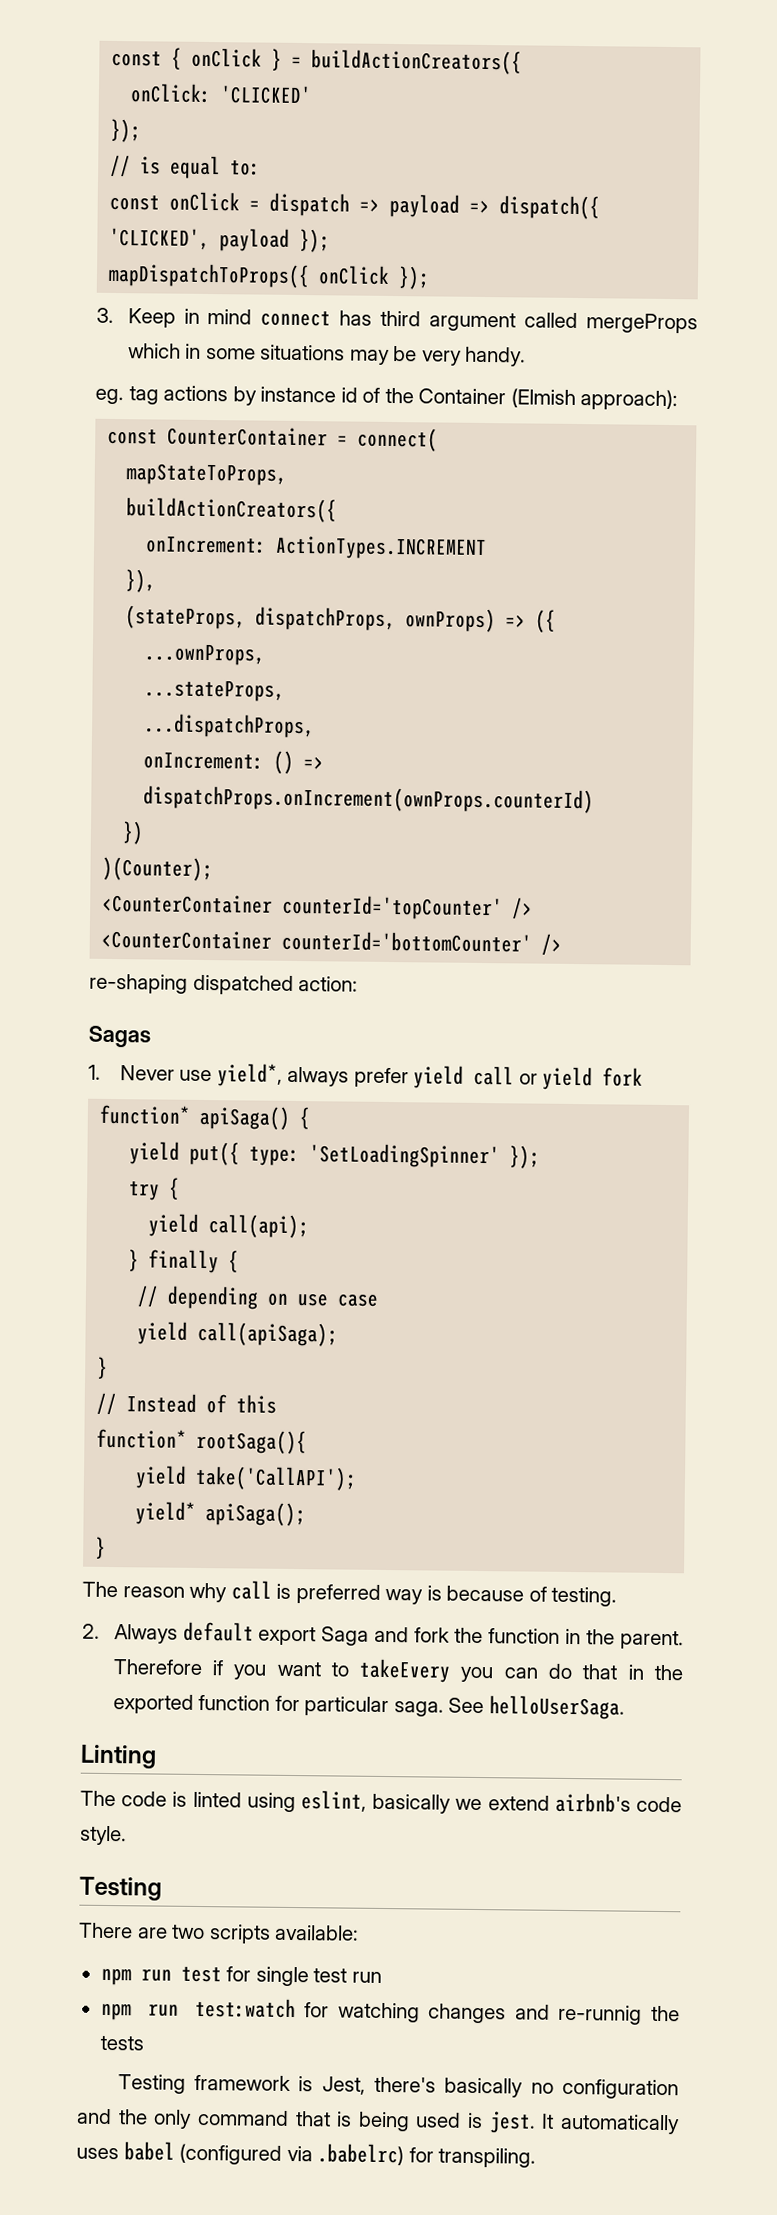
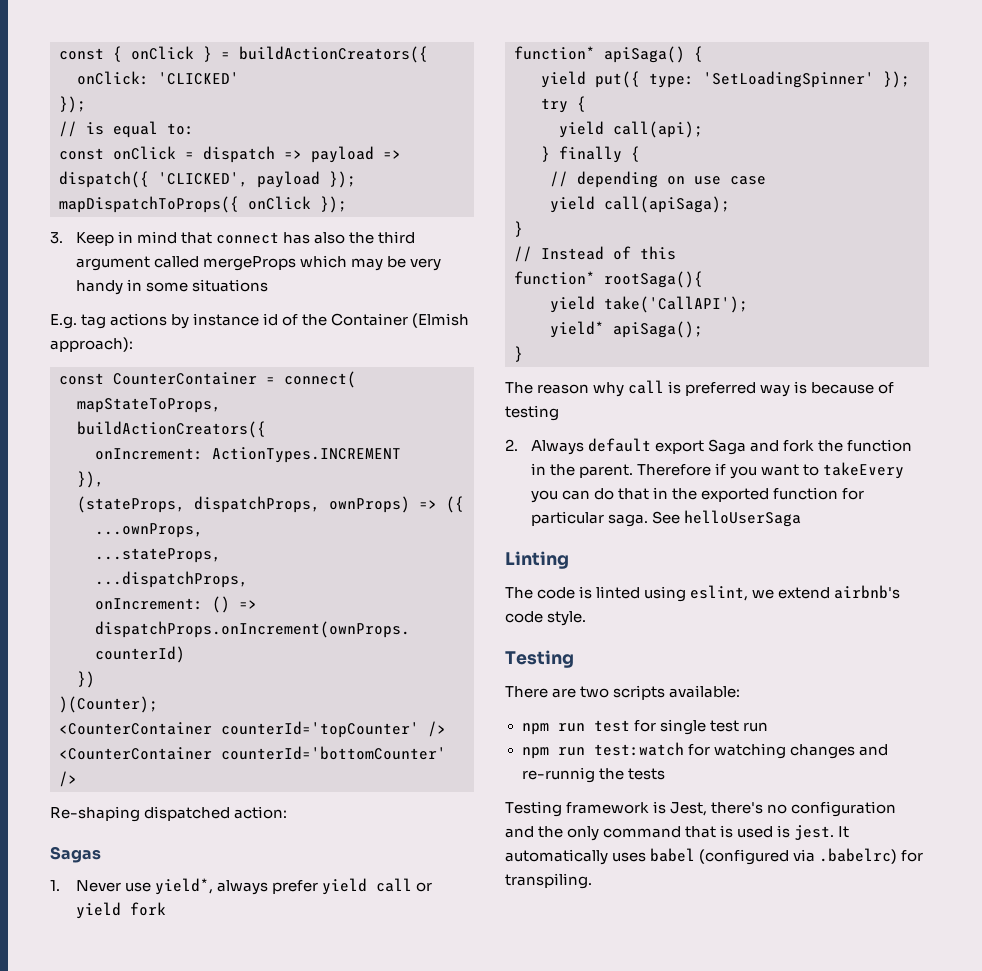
- 3. Keep in mind connect has third argument called mergeProps which in some situations may be very handy.
- eg. tag actions by instance id of the Container (Elmish approach):
+ 3. Keep in mind that connect has also the third argument called mergeProps which may be very handy in some situations
+ E.g. tag actions by instance id of the Container (Elmish approach):
- re-shaping dispatched action:
+ Re-shaping dispatched action:
- The reason why call is preferred way is because of testing.
+ The reason why call is preferred way is because of testing
- See helloUserSaga.
+ See helloUserSaga
- The code is linted using eslint, basically we extend airbnb's code style.
+ The code is linted using eslint, we extend airbnb's code style.
- Testing framework is Jest, there's basically no configuration and the only command that is being used is jest.
+ Testing framework is Jest, there's no configuration and the only command that is used is jest.

